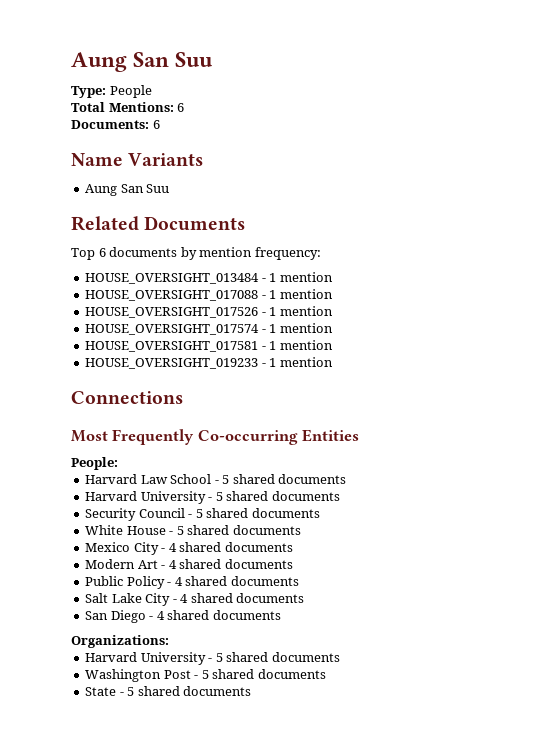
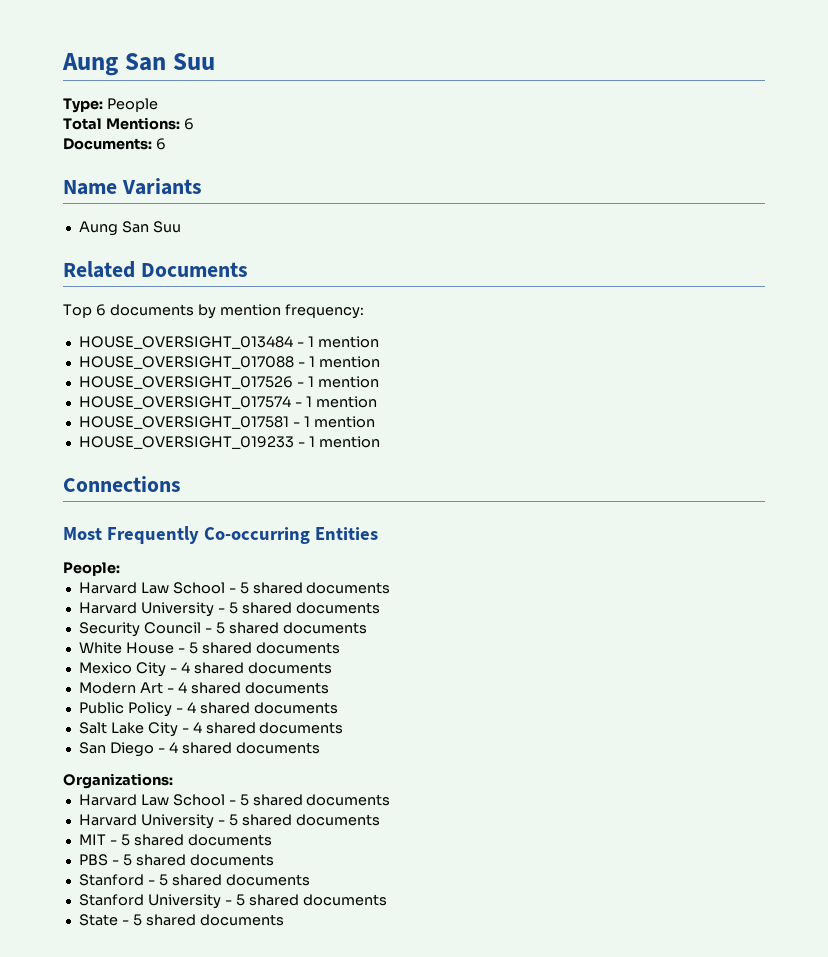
  Organizations:
+ Harvard Law School - 5 shared documents
  Harvard University - 5 shared documents
- Washington Post - 5 shared documents
+ MIT - 5 shared documents
+ PBS - 5 shared documents
+ Stanford - 5 shared documents
+ Stanford University - 5 shared documents

